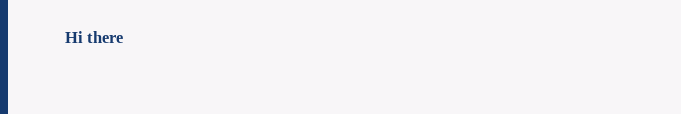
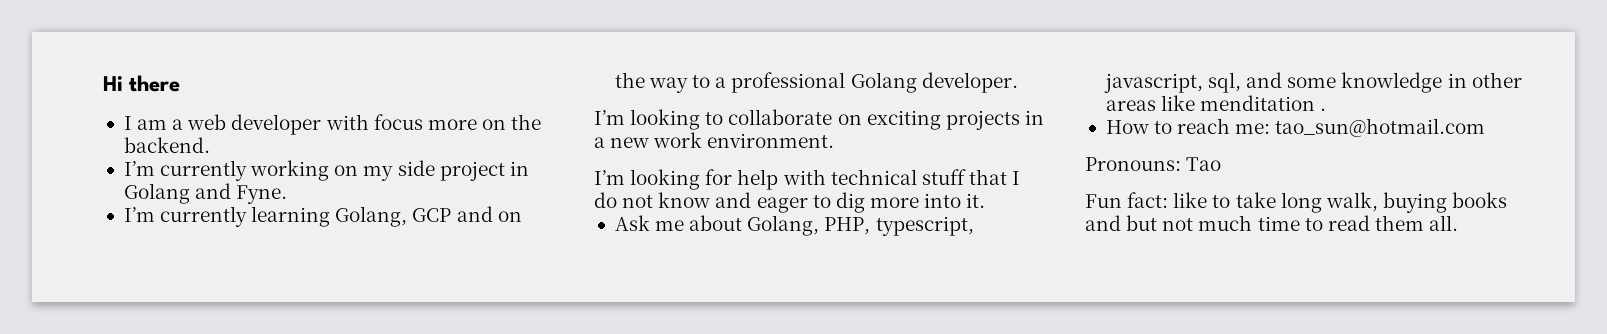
+ I am a web developer with focus more on the backend.
+ I’m currently working on my side project in Golang and Fyne.
+ I’m currently learning Golang, GCP and on the way to a professional Golang developer.
+ I’m looking to collaborate on exciting projects in a new work environment.
+ I’m looking for help with technical stuff that I do not know and eager to dig more into it.
+ Ask me about Golang, PHP, typescript, javascript, sql, and some knowledge in other areas like menditation .
+ How to reach me: tao_sun@hotmail.com
+ Pronouns: Tao
+ Fun fact: like to take long walk, buying books and but not much time to read them all.

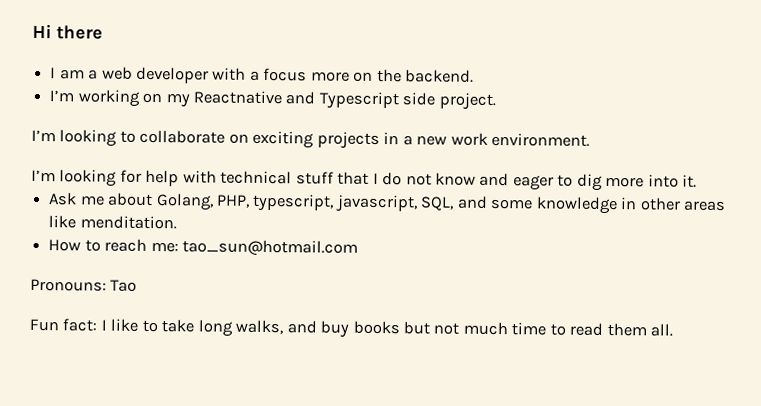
- I am a web developer with focus more on the backend.
+ I am a web developer with a focus more on the backend.
- I’m currently working on my side project in Golang and Fyne.
- I’m currently learning Golang, GCP and on the way to a professional Golang developer.
+ I’m working on my Reactnative and Typescript side project.
- Ask me about Golang, PHP, typescript, javascript, sql, and some knowledge in other areas like menditation .
+ Ask me about Golang, PHP, typescript, javascript, SQL, and some knowledge in other areas like menditation.
- Fun fact: like to take long walk, buying books and but not much time to read them all.
+ Fun fact: I like to take long walks, and buy books but not much time to read them all.

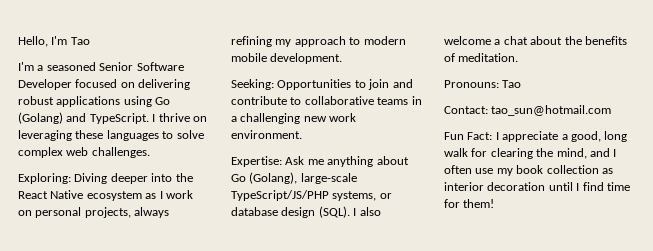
- Hi there
- I am a web developer with a focus more on the backend.
- I’m working on my Reactnative and Typescript side project.
- I’m looking to collaborate on exciting projects in a new work environment.
+ Hello, I'm Tao
+ I'm a seasoned Senior Software Developer focused on delivering robust applications using Go (Golang) and TypeScript. I thrive on leveraging these languages to solve complex web challenges.
+ Exploring: Diving deeper into the React Native ecosystem as I work on personal projects, always refining my approach to modern mobile development.
+ Seeking: Opportunities to join and contribute to collaborative teams in a challenging new work environment.
- I’m looking for help with technical stuff that I do not know and eager to dig more into it.
- Ask me about Golang, PHP, typescript, javascript, SQL, and some knowledge in other areas like menditation.
- How to reach me: tao_sun@hotmail.com
+ Expertise: Ask me anything about Go (Golang), large-scale TypeScript/JS/PHP systems, or database design (SQL). I also welcome a chat about the benefits of meditation.
+ Contact: tao_sun@hotmail.com
- Fun fact: I like to take long walks, and buy books but not much time to read them all.
+ Fun Fact: I appreciate a good, long walk for clearing the mind, and I often use my book collection as interior decoration until I find time for them!

